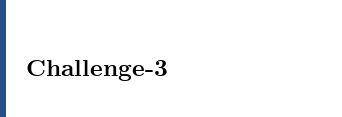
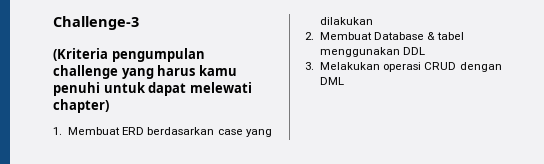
+ (Kriteria pengumpulan challenge yang harus kamu penuhi untuk dapat melewati chapter)
+ 1. Membuat ERD berdasarkan case yang dilakukan
+ 2. Membuat Database & tabel menggunakan DDL
+ 3. Melakukan operasi CRUD dengan DML

